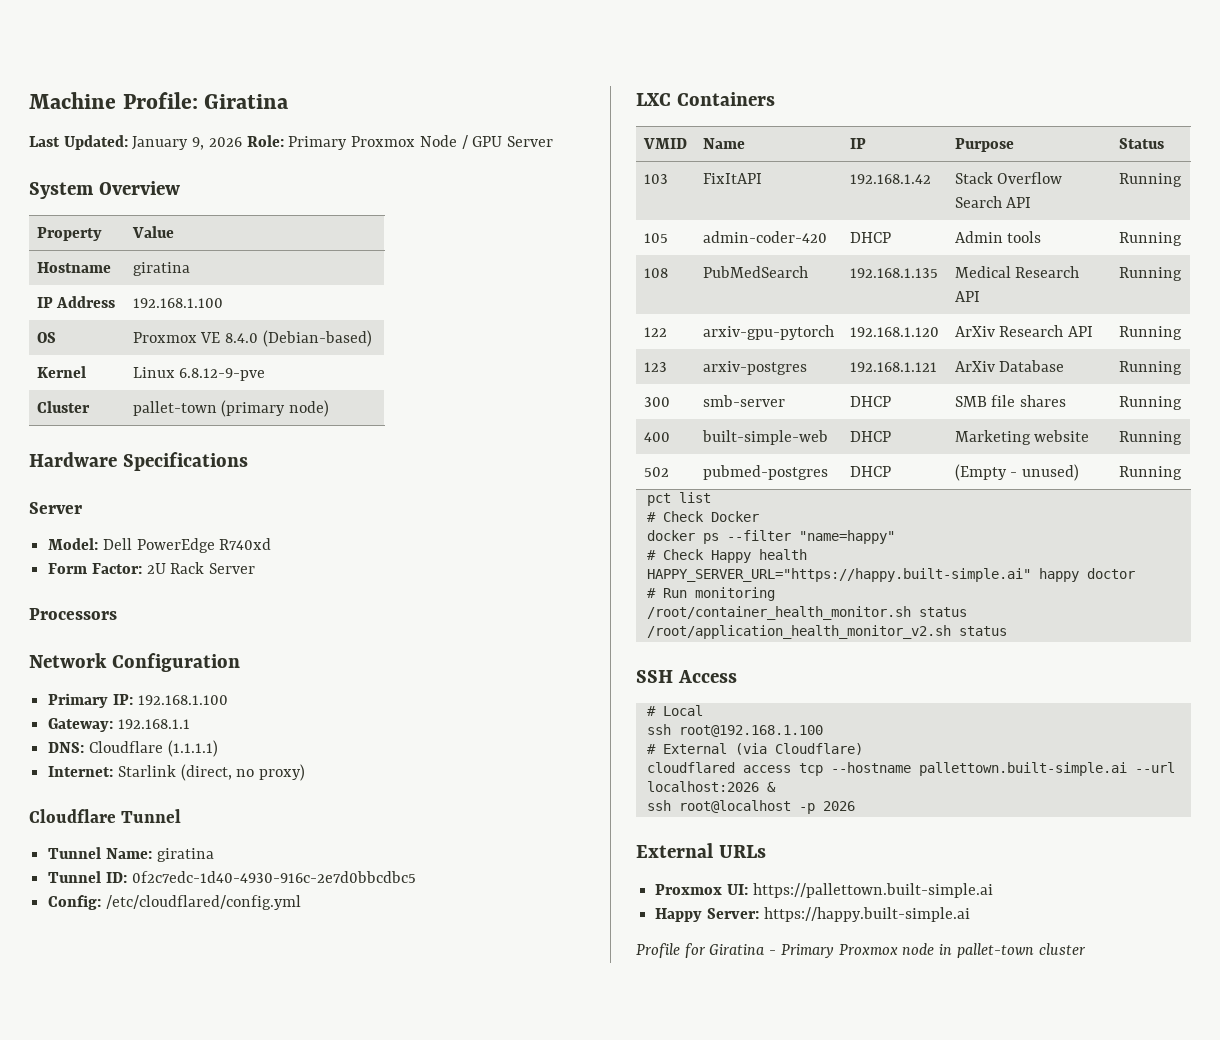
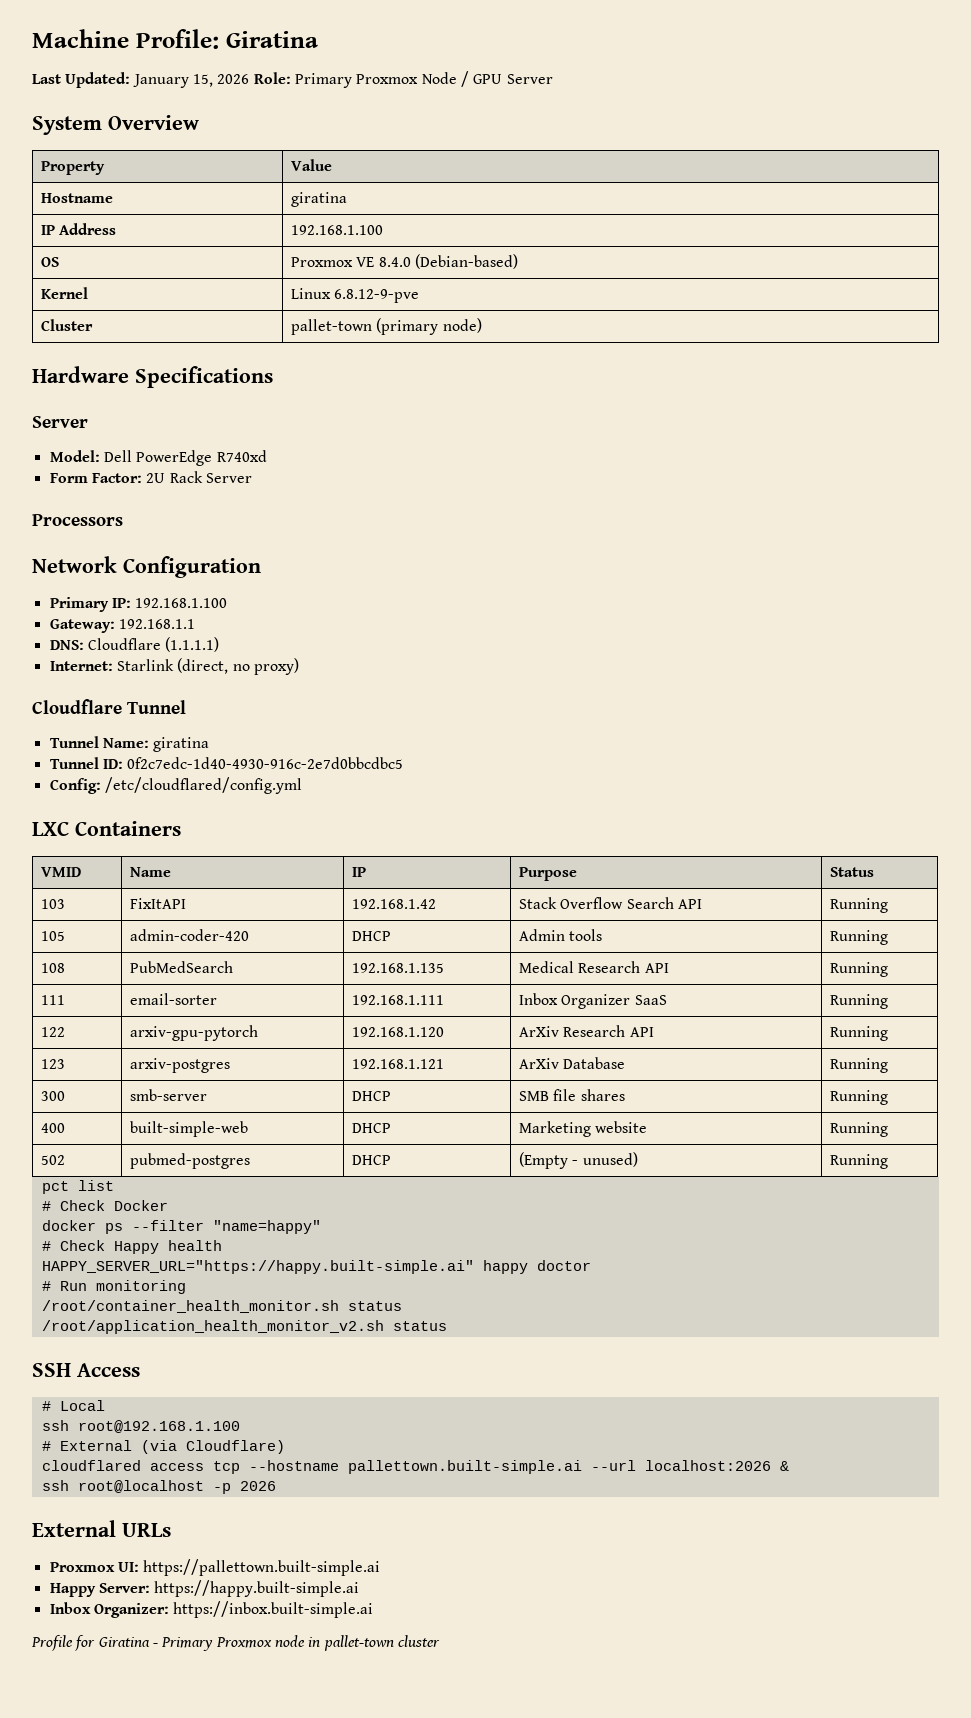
- Last Updated: January 9, 2026 Role: Primary Proxmox Node / GPU Server
+ Last Updated: January 15, 2026 Role: Primary Proxmox Node / GPU Server
+ 111 | email-sorter | 192.168.1.111 | Inbox Organizer SaaS | Running
+ Inbox Organizer: https://inbox.built-simple.ai

